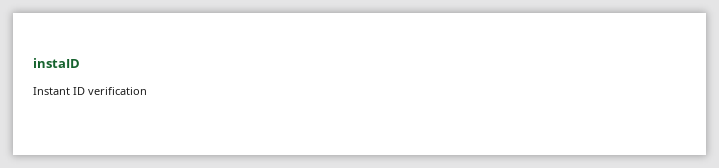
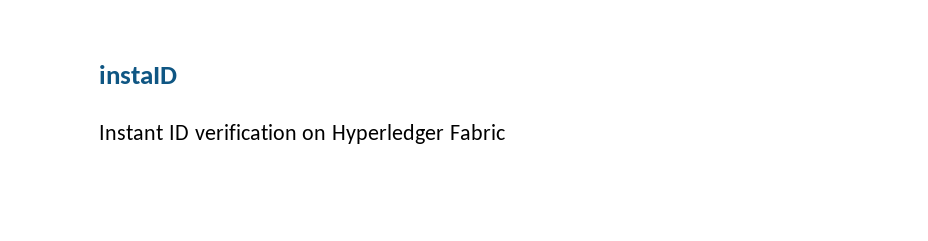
- Instant ID verification
+ Instant ID verification on Hyperledger Fabric

